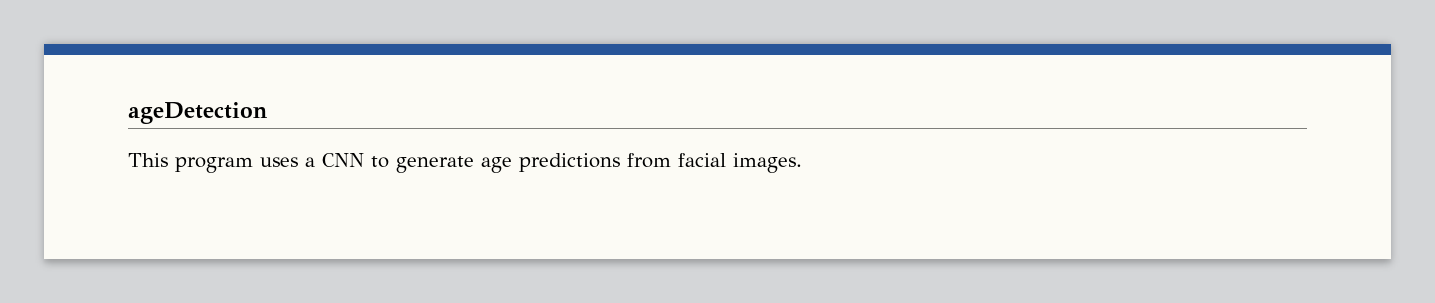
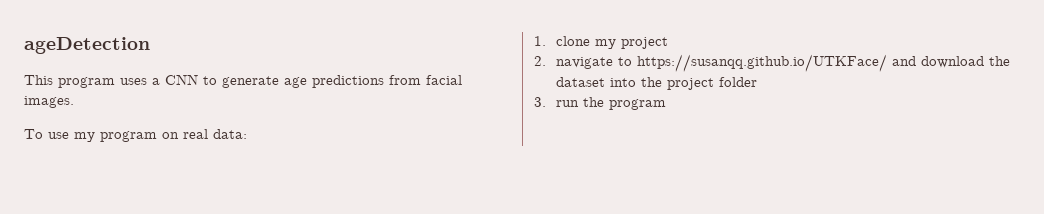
+ To use my program on real data:
+ 1. clone my project
+ 2. navigate to https://susanqq.github.io/UTKFace/ and download the dataset into the project folder
+ 3. run the program

